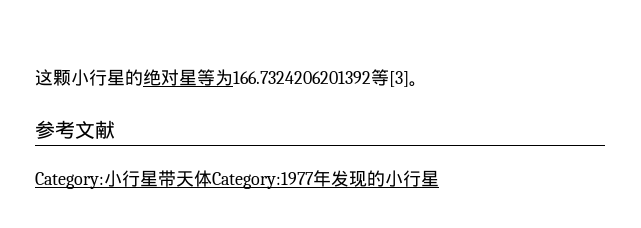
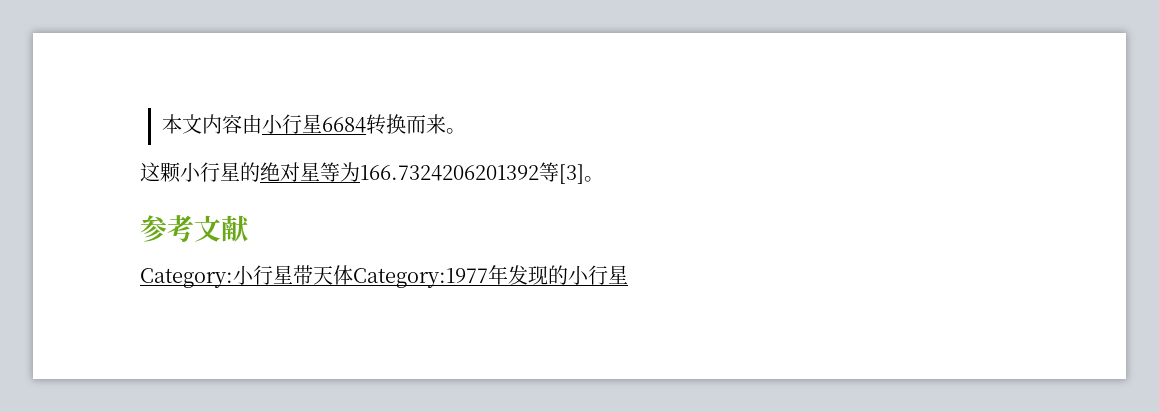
+ 本文内容由小行星6684转换而来。

